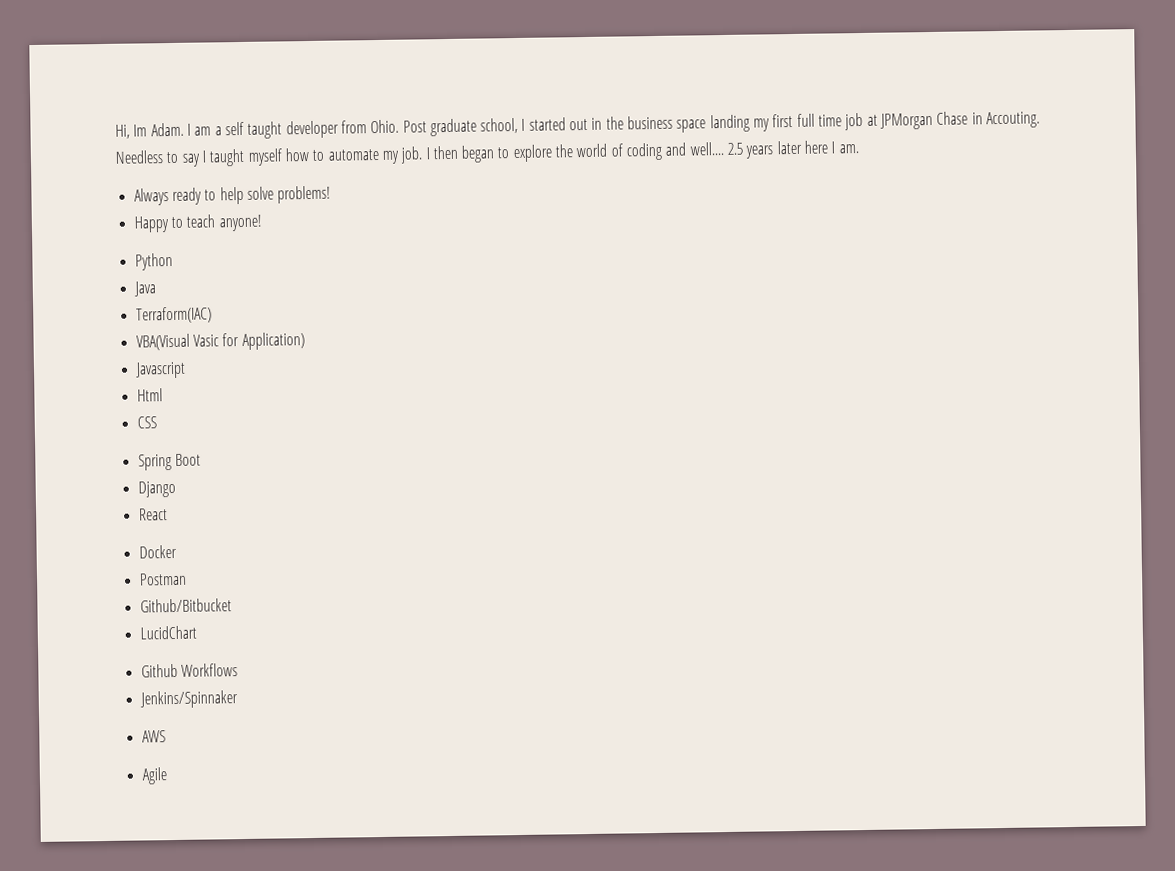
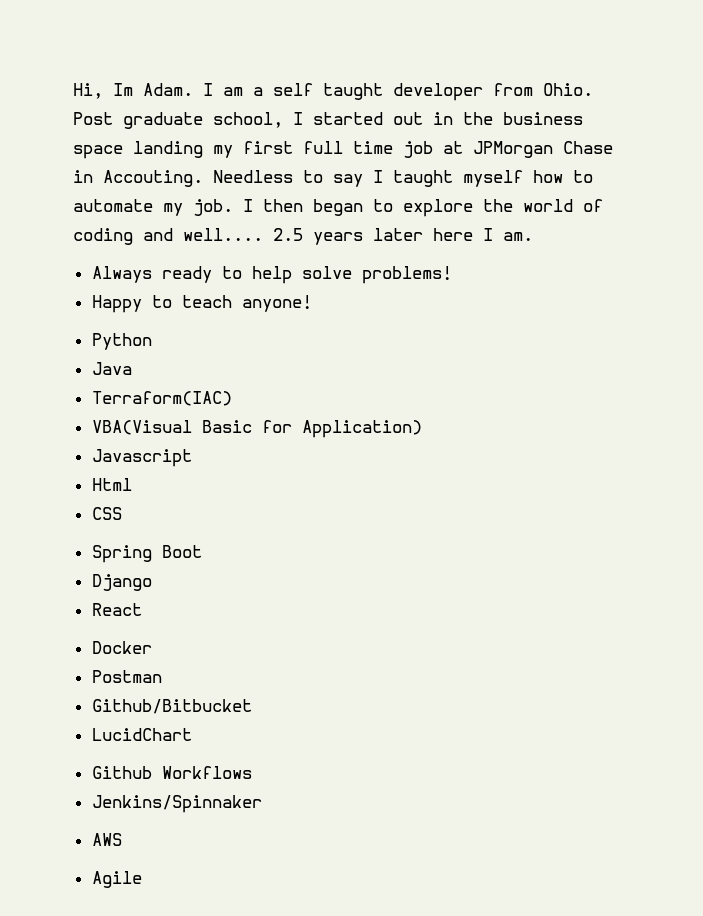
- VBA(Visual Vasic for Application)
+ VBA(Visual Basic for Application)

